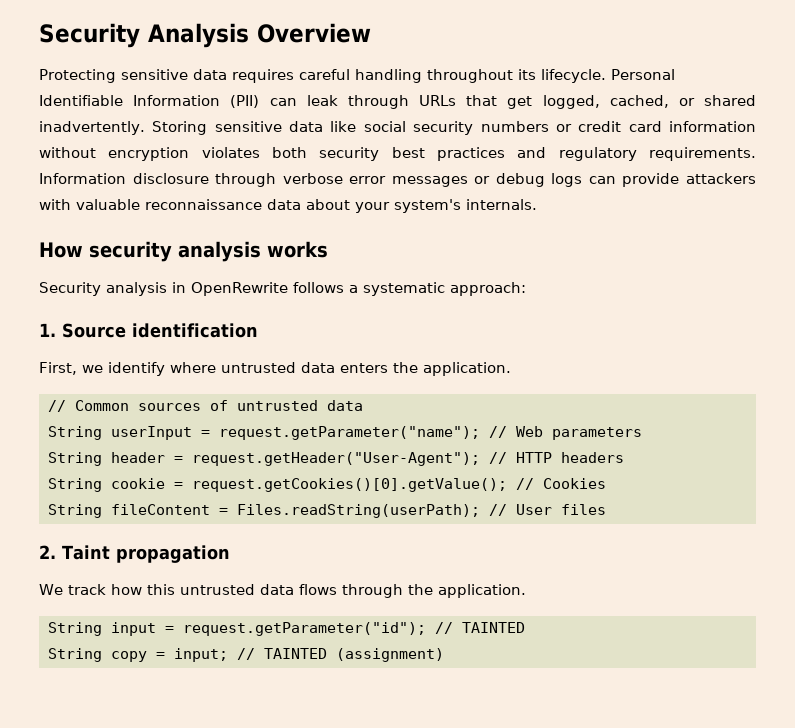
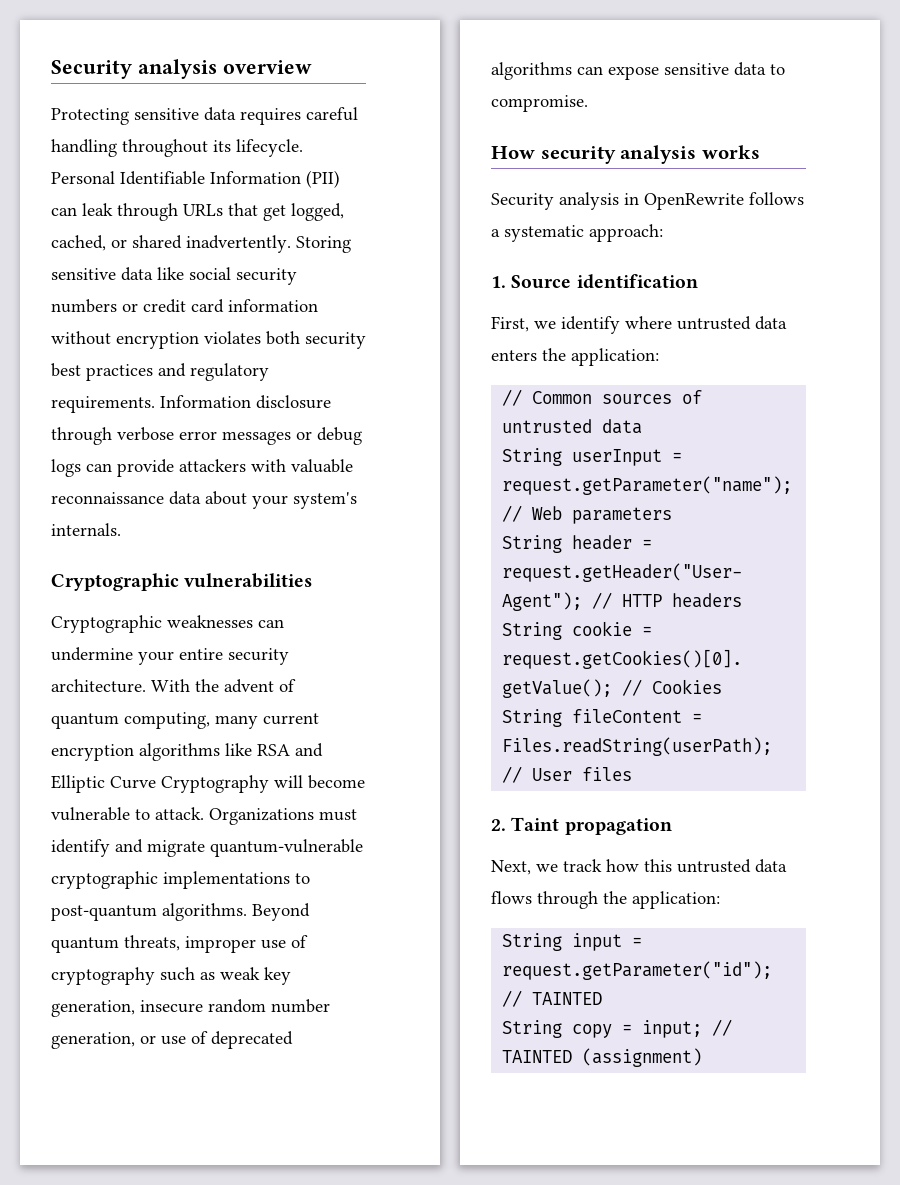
- Security Analysis Overview
+ Security analysis overview
+ Cryptographic vulnerabilities
+ Cryptographic weaknesses can undermine your entire security architecture. With the advent of quantum computing, many current encryption algorithms like RSA and Elliptic Curve Cryptography will become vulnerable to attack. Organizations must identify and migrate quantum-vulnerable cryptographic implementations to post-quantum algorithms. Beyond quantum threats, improper use of cryptography such as weak key generation, insecure random number generation, or use of deprecated algorithms can expose sensitive data to compromise.
- First, we identify where untrusted data enters the application.
+ First, we identify where untrusted data enters the application:
- We track how this untrusted data flows through the application.
+ Next, we track how this untrusted data flows through the application:

